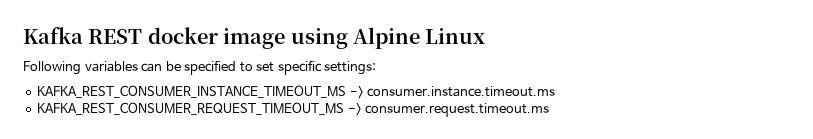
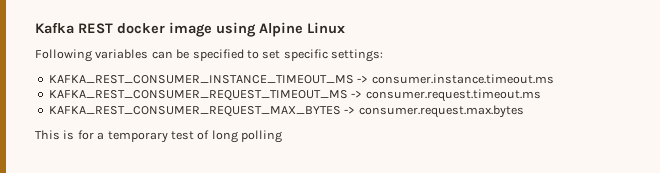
+ KAFKA_REST_CONSUMER_REQUEST_MAX_BYTES -> consumer.request.max.bytes
+ This is for a temporary test of long polling

